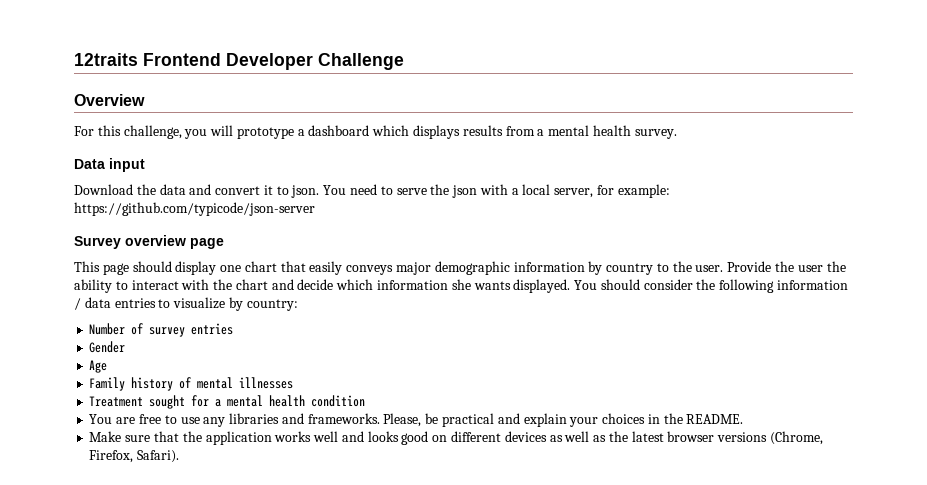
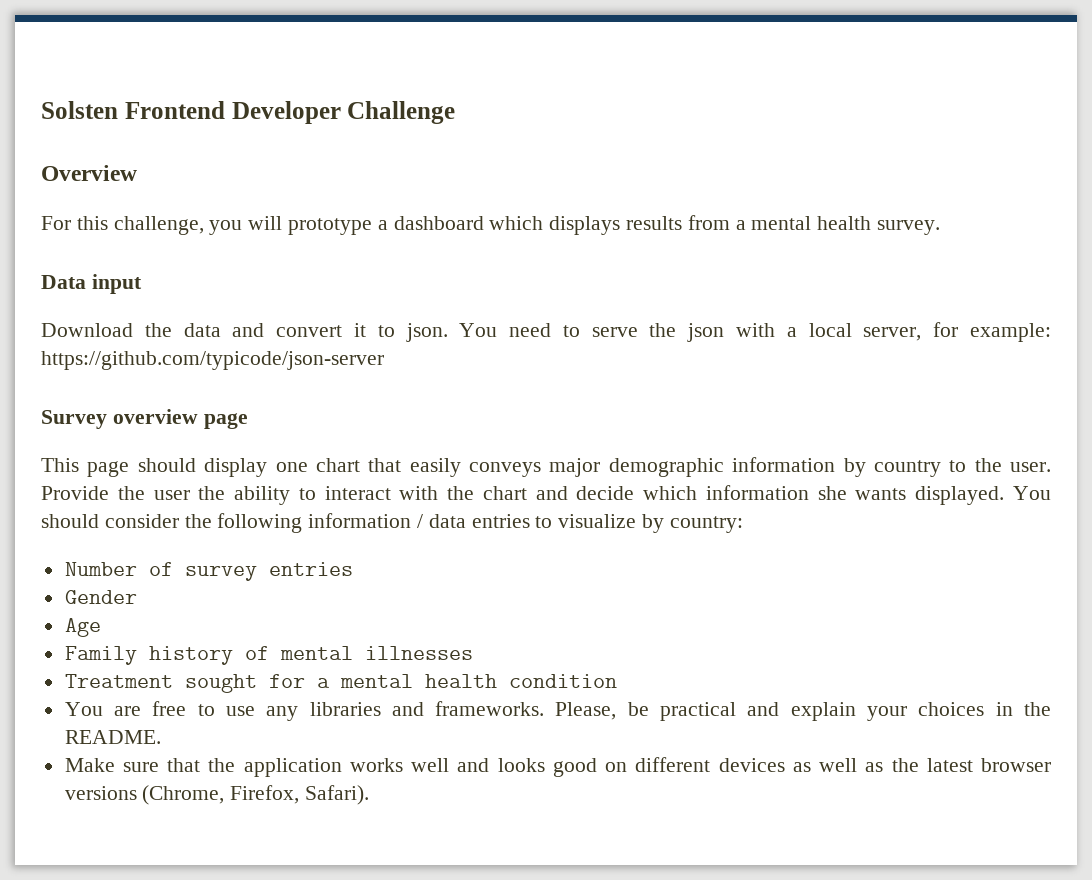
- 12traits Frontend Developer Challenge
+ Solsten Frontend Developer Challenge

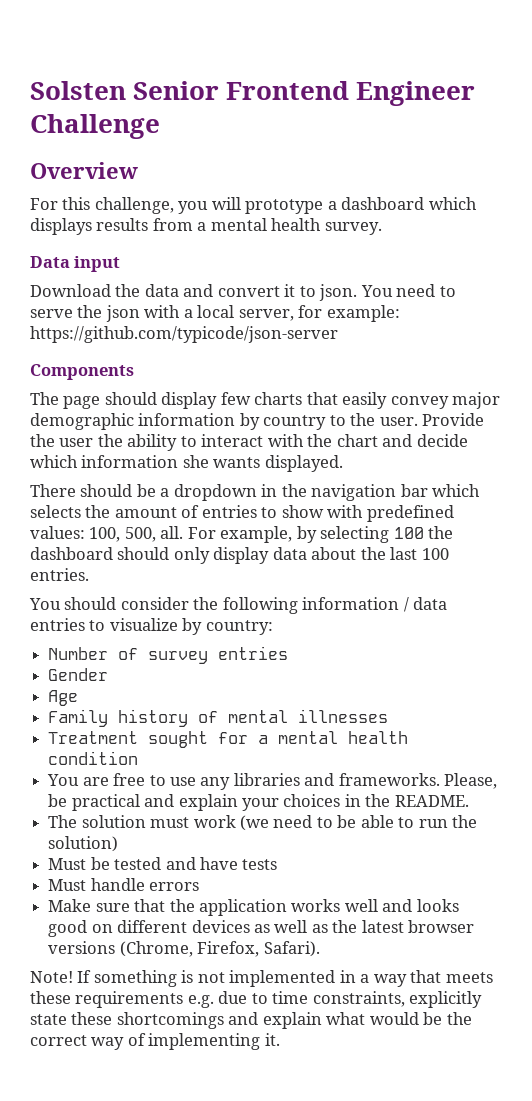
- Solsten Frontend Developer Challenge
+ Solsten Senior Frontend Engineer Challenge
- Survey overview page
- This page should display one chart that easily conveys major demographic information by country to the user.
+ Components
+ The page should display few charts that easily convey major demographic information by country to the user.
- Provide the user the ability to interact with the chart and decide which information she wants displayed. You should consider the following information / data entries to visualize by country:
+ Provide the user the ability to interact with the chart and decide which information she wants displayed.
+ There should be a dropdown in the navigation bar which selects the amount of entries to show with predefined values: 100, 500, all. For example, by selecting 100 the dashboard should only display data about the last 100 entries.
+ You should consider the following information / data entries to visualize by country:
+ The solution must work (we need to be able to run the solution)
+ Must be tested and have tests
+ Must handle errors
+ Note! If something is not implemented in a way that meets these requirements e.g. due to time constraints, explicitly state these shortcomings and explain what would be the correct way of implementing it.

